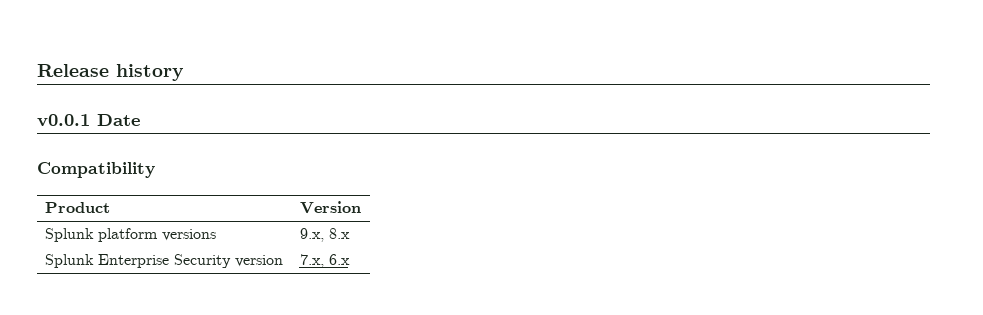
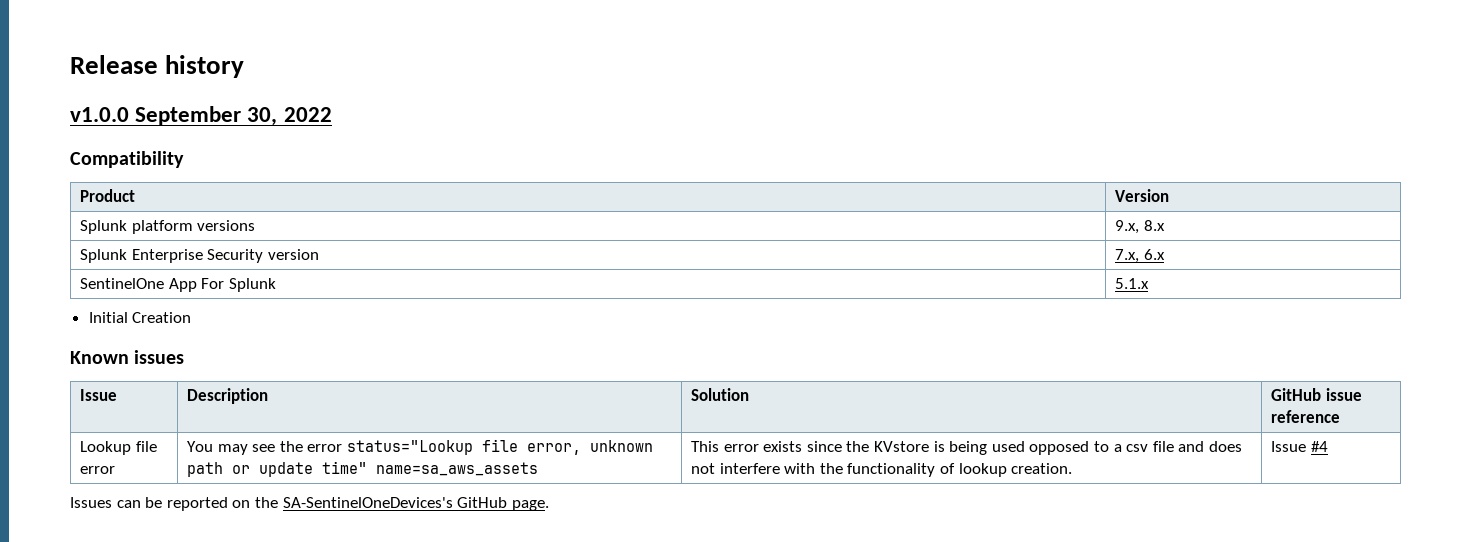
- v0.0.1 Date
+ v1.0.0 September 30, 2022
+ SentinelOne App For Splunk | 5.1.x
+ Initial Creation
+ Known issues
+ Issue | Description | Solution | GitHub issue reference
+ Lookup file error | You may see the error status="Lookup file error, unknown path or update time" name=sa_aws_assets | This error exists since the KVstore is being used opposed to a csv file and does not interfere with the functionality of lookup creation. | Issue #4
+ Issues can be reported on the SA-SentinelOneDevices's GitHub page.

